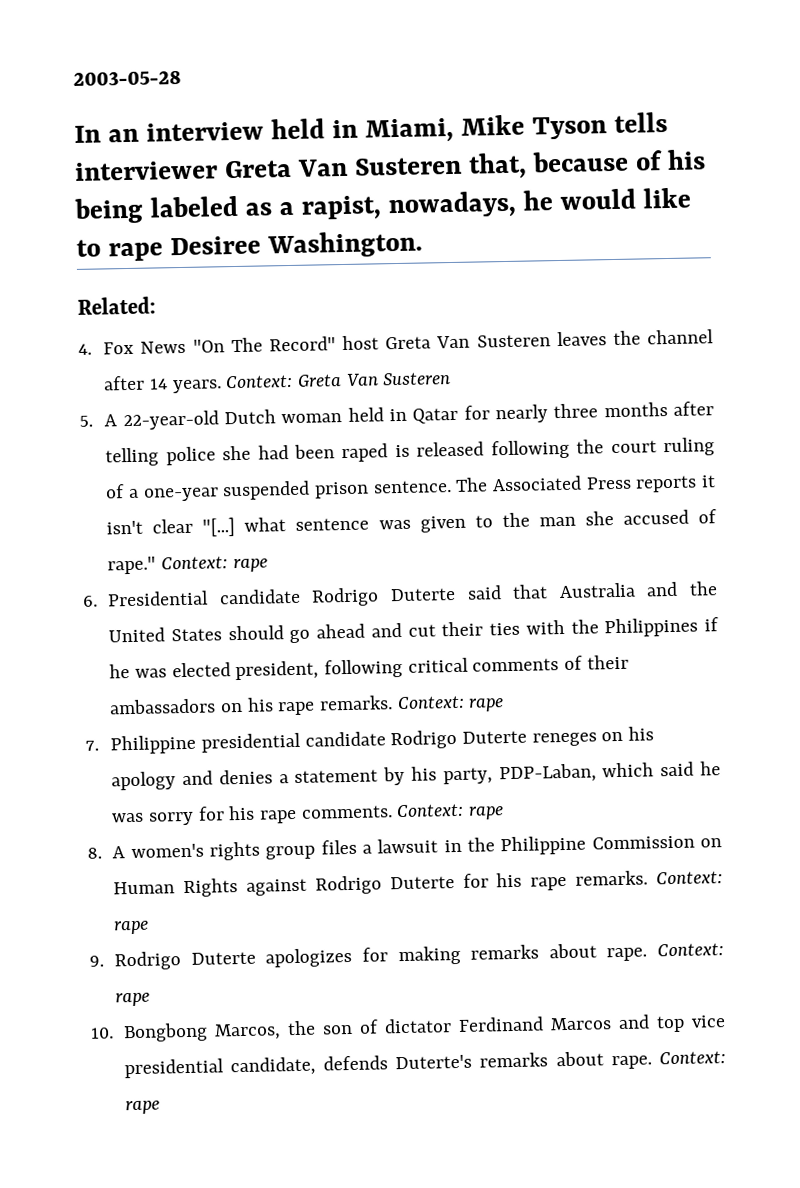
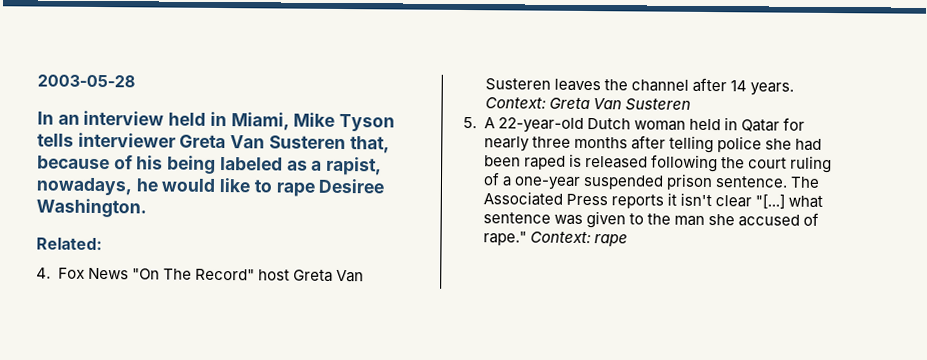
- 6. Presidential candidate Rodrigo Duterte said that Australia and the United States should go ahead and cut their ties with the Philippines if he was elected president, following critical comments of their ambassadors on his rape remarks. Context: rape
- 7. Philippine presidential candidate Rodrigo Duterte reneges on his apology and denies a statement by his party, PDP-Laban, which said he was sorry for his rape comments. Context: rape
- 8. A women's rights group files a lawsuit in the Philippine Commission on Human Rights against Rodrigo Duterte for his rape remarks. Context: rape
- 9. Rodrigo Duterte apologizes for making remarks about rape. Context: rape
- 10. Bongbong Marcos, the son of dictator Ferdinand Marcos and top vice presidential candidate, defends Duterte's remarks about rape. Context: rape

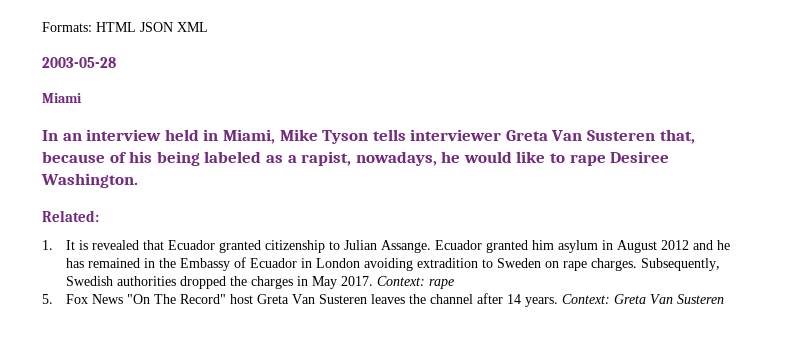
+ Formats: HTML JSON XML
+ Miami
- 4. Fox News "On The Record" host Greta Van Susteren leaves the channel after 14 years.
+ 1. It is revealed that Ecuador granted citizenship to Julian Assange. Ecuador granted him asylum in August 2012 and he has remained in the Embassy of Ecuador in London avoiding extradition to Sweden on rape charges. Subsequently, Swedish authorities dropped the charges in May 2017. Context: rape
+ 5. Fox News "On The Record" host Greta Van Susteren leaves the channel after 14 years.
- 5. A 22-year-old Dutch woman held in Qatar for nearly three months after telling police she had been raped is released following the court ruling of a one-year suspended prison sentence. The Associated Press reports it isn't clear "[...] what sentence was given to the man she accused of rape." Context: rape

